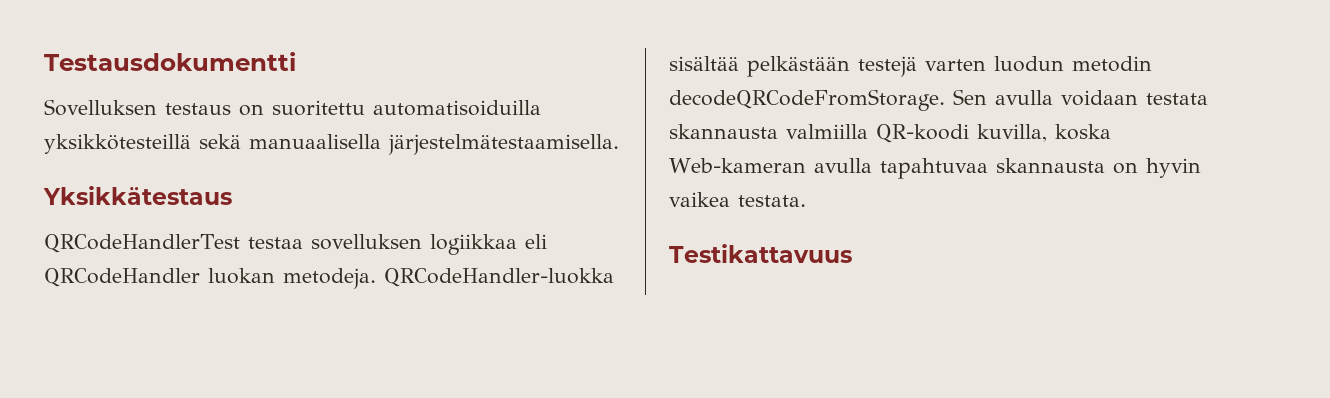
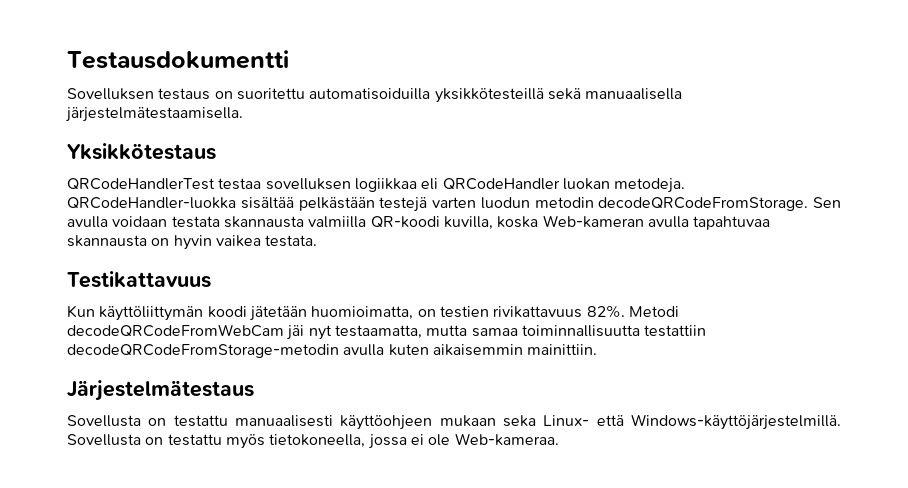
- Yksikkätestaus
+ Yksikkötestaus
+ Kun käyttöliittymän koodi jätetään huomioimatta, on testien rivikattavuus 82%. Metodi decodeQRCodeFromWebCam jäi nyt testaamatta, mutta samaa toiminnallisuutta testattiin decodeQRCodeFromStorage-metodin avulla kuten aikaisemmin mainittiin.
+ Järjestelmätestaus
+ Sovellusta on testattu manuaalisesti käyttöohjeen mukaan seka Linux- että Windows-käyttöjärjestelmillä. Sovellusta on testattu myös tietokoneella, jossa ei ole Web-kameraa.

